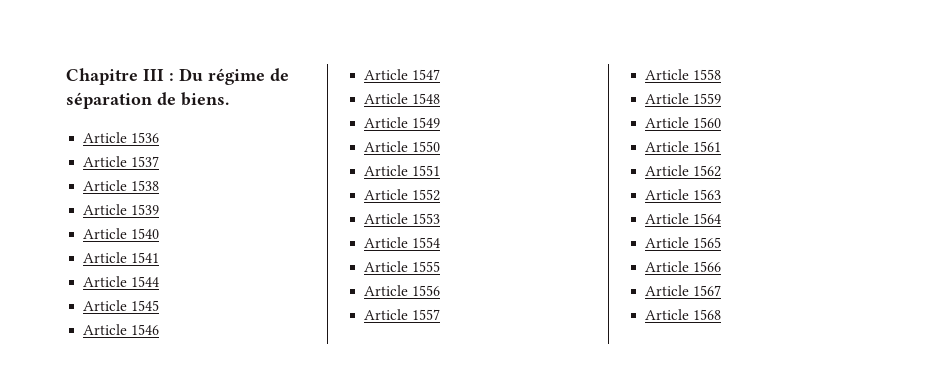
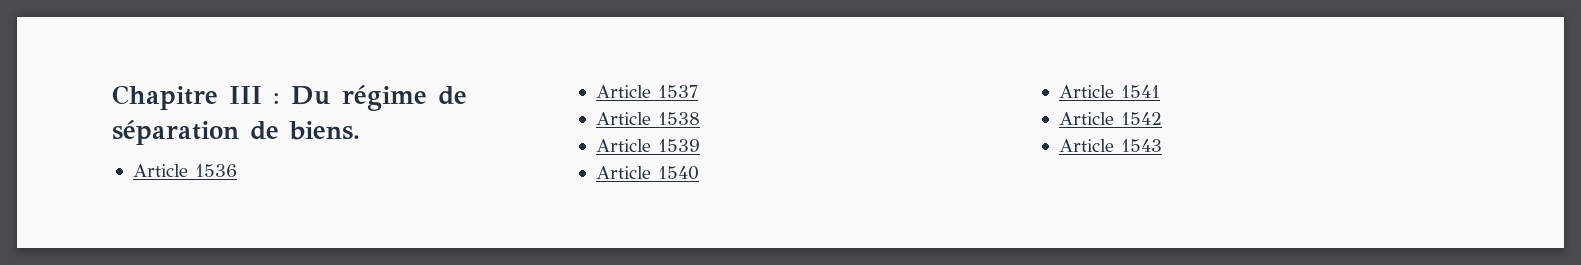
- Article 1544
- Article 1545
- Article 1546
- Article 1547
- Article 1548
- Article 1549
- Article 1550
- Article 1551
- Article 1552
- Article 1553
- Article 1554
- Article 1555
- Article 1556
- Article 1557
- Article 1558
- Article 1559
- Article 1560
- Article 1561
- Article 1562
- Article 1563
- Article 1564
- Article 1565
- Article 1566
- Article 1567
- Article 1568
+ Article 1542
+ Article 1543

